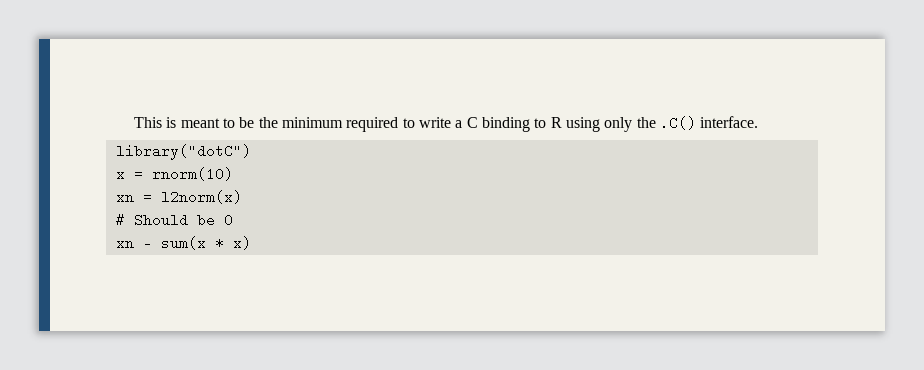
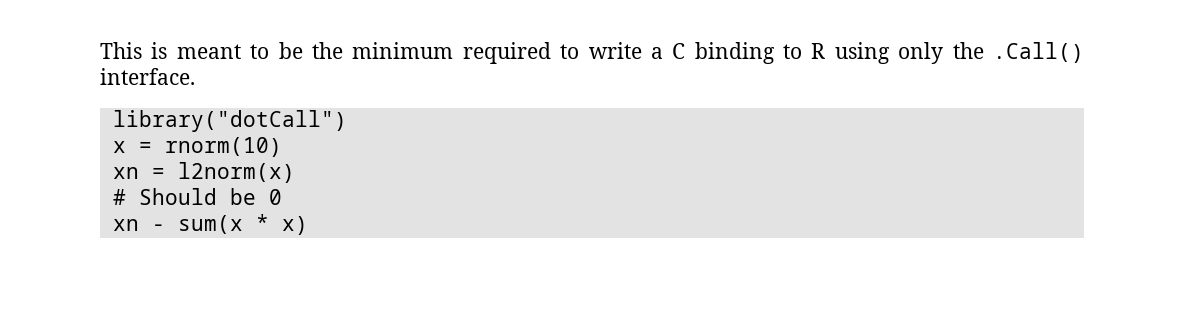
- This is meant to be the minimum required to write a C binding to R using only the .C() interface.
+ This is meant to be the minimum required to write a C binding to R using only the .Call() interface.
- library("dotC")
+ library("dotCall")

